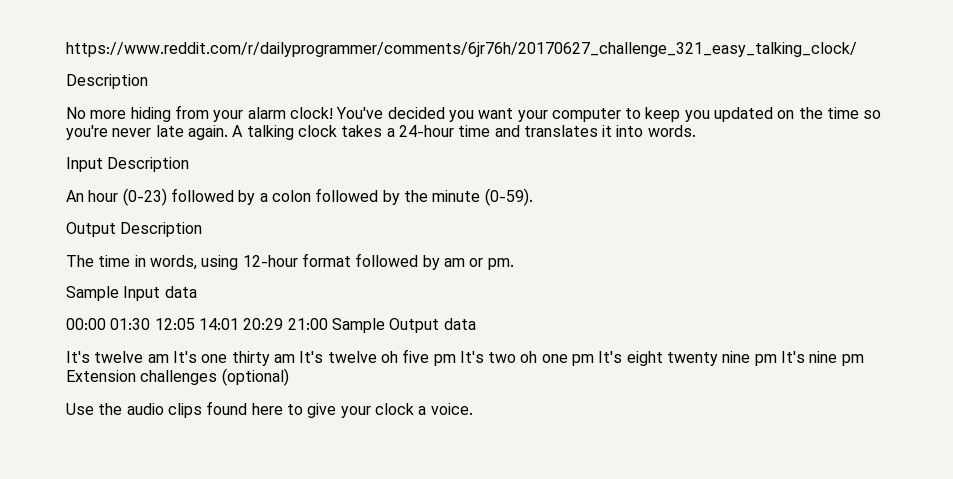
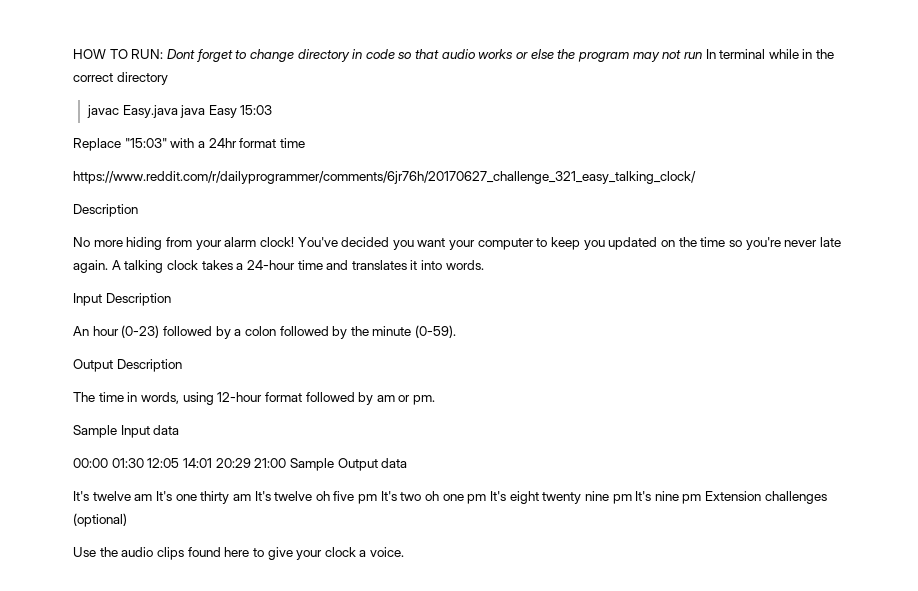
+ HOW TO RUN: Dont forget to change directory in code so that audio works or else the program may not run In terminal while in the correct directory
+ javac Easy.java java Easy 15:03
+ Replace "15:03" with a 24hr format time

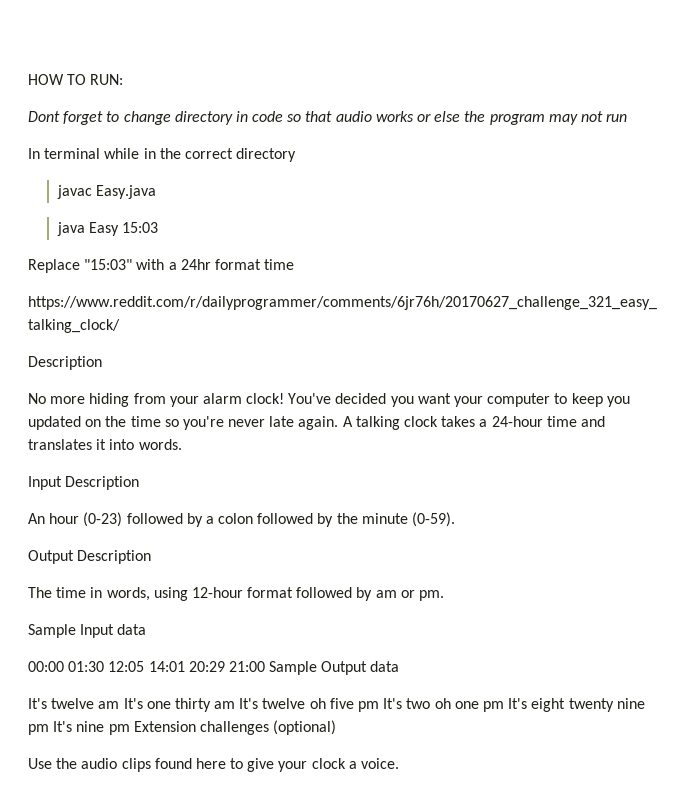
- HOW TO RUN: Dont forget to change directory in code so that audio works or else the program may not run In terminal while in the correct directory
+ HOW TO RUN:
+ Dont forget to change directory in code so that audio works or else the program may not run
+ In terminal while in the correct directory
- javac Easy.java java Easy 15:03
+ javac Easy.java
+ java Easy 15:03

